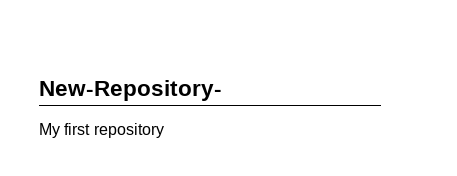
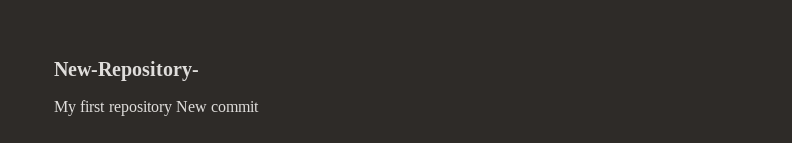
- My first repository
+ My first repository New commit

